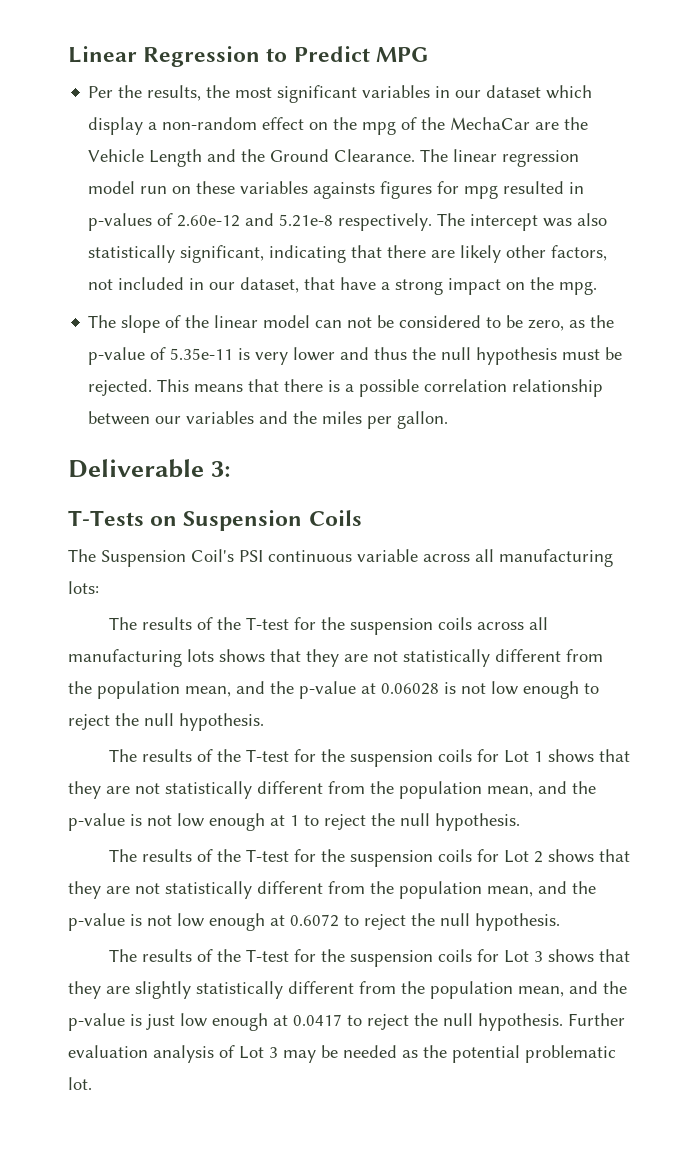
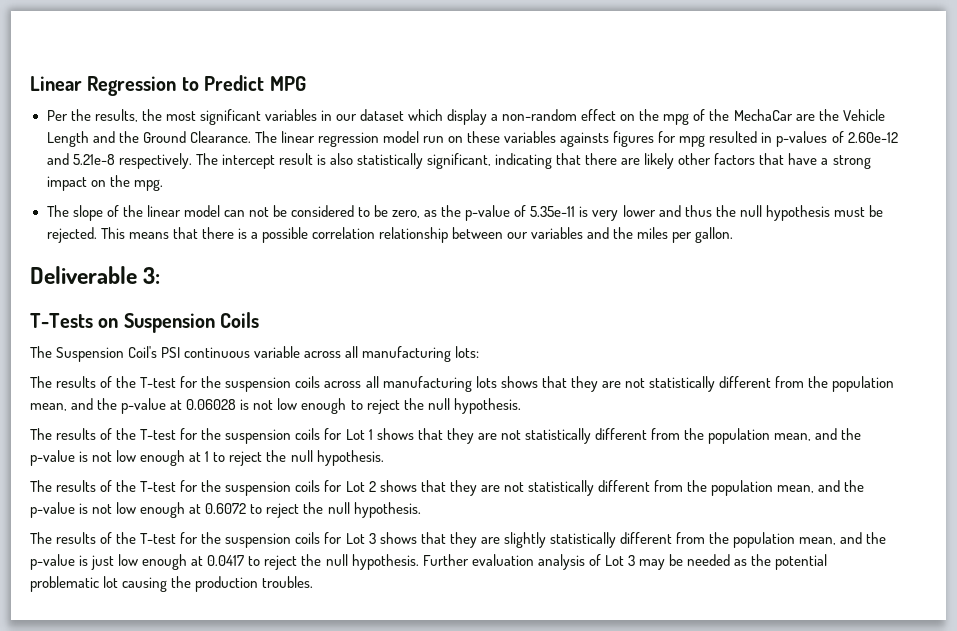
- The intercept was also statistically significant, indicating that there are likely other factors, not included in our dataset, that have a strong impact on the mpg.
+ The intercept result is also statistically significant, indicating that there are likely other factors that have a strong impact on the mpg.
- Further evaluation analysis of Lot 3 may be needed as the potential problematic lot.
+ Further evaluation analysis of Lot 3 may be needed as the potential problematic lot causing the production troubles.

